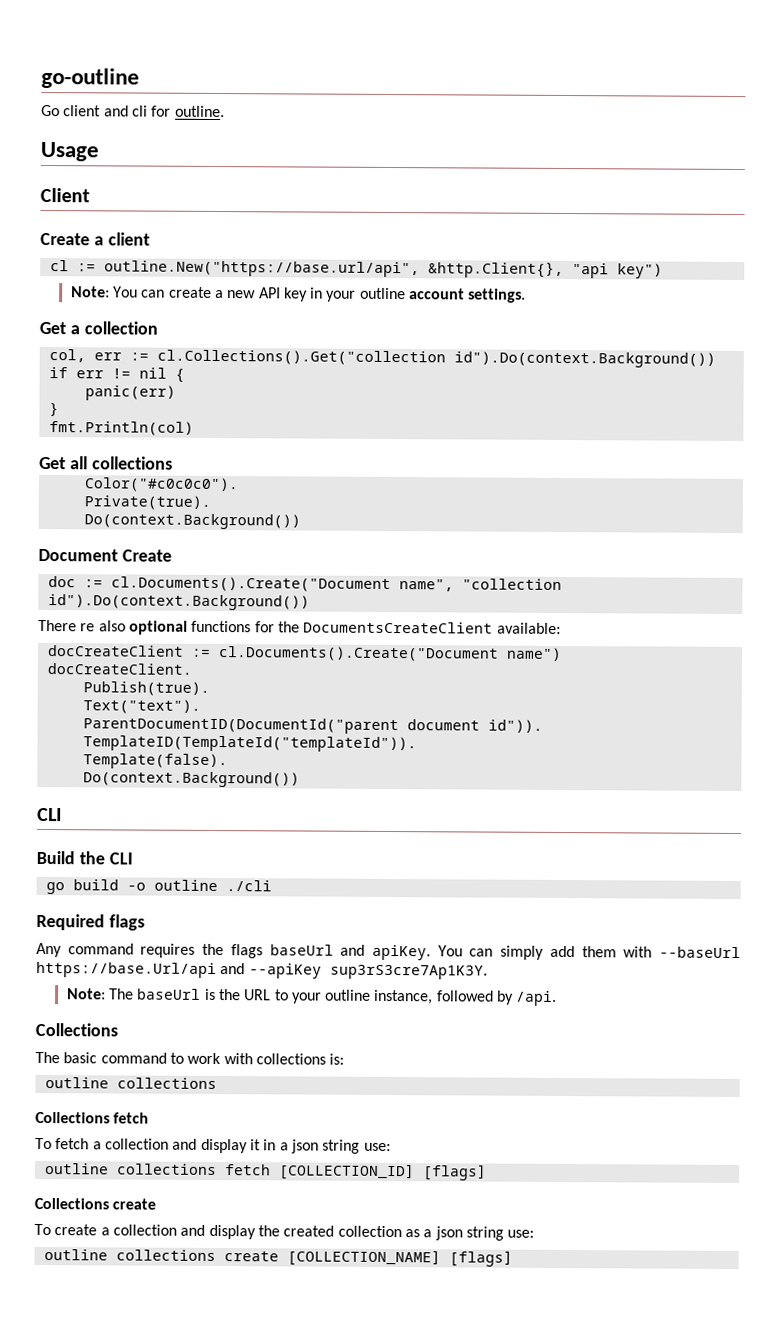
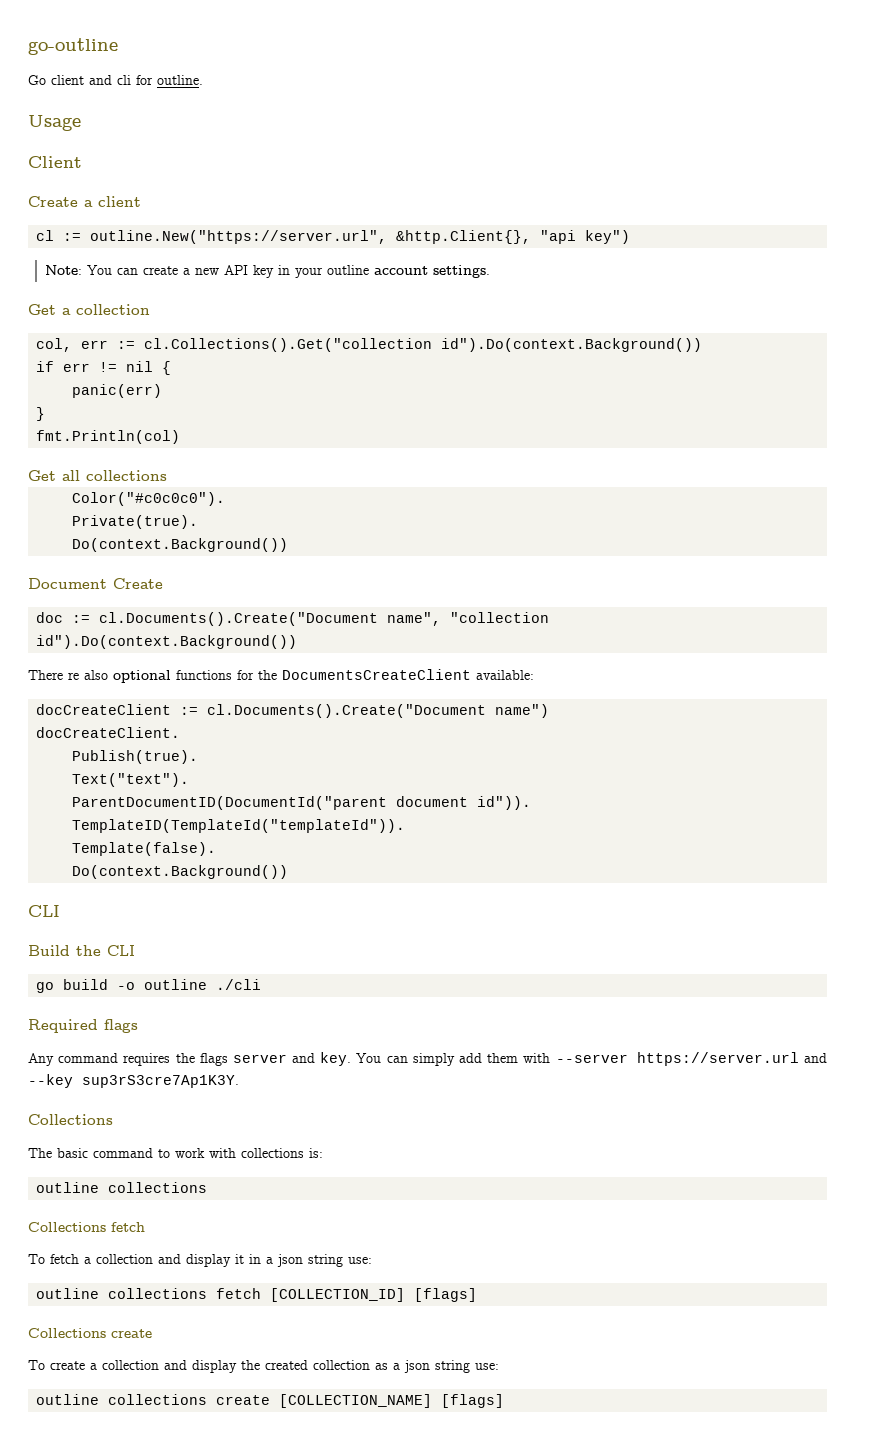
- cl := outline.New("https://base.url/api", &http.Client{}, "api key")
+ cl := outline.New("https://server.url", &http.Client{}, "api key")
- Any command requires the flags baseUrl and apiKey.
+ Any command requires the flags server and key.
- You can simply add them with --baseUrl https://base.Url/api and --apiKey sup3rS3cre7Ap1K3Y.
- Note: The baseUrl is the URL to your outline instance, followed by /api.
+ You can simply add them with --server https://server.url and --key sup3rS3cre7Ap1K3Y.

